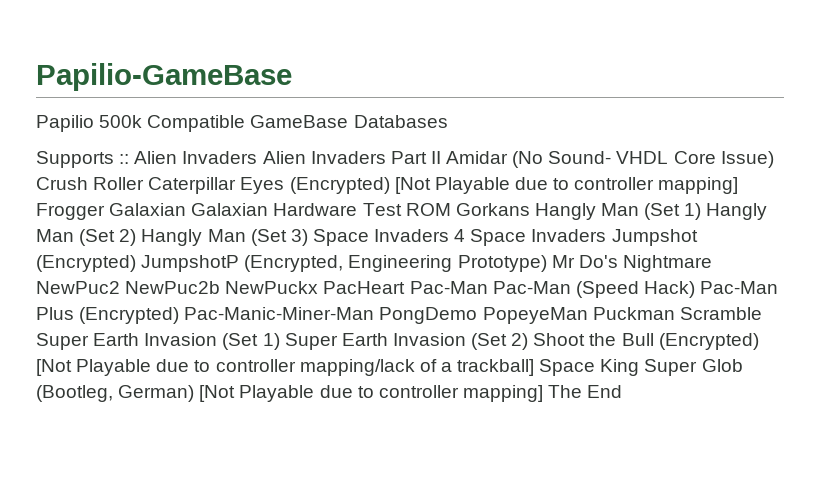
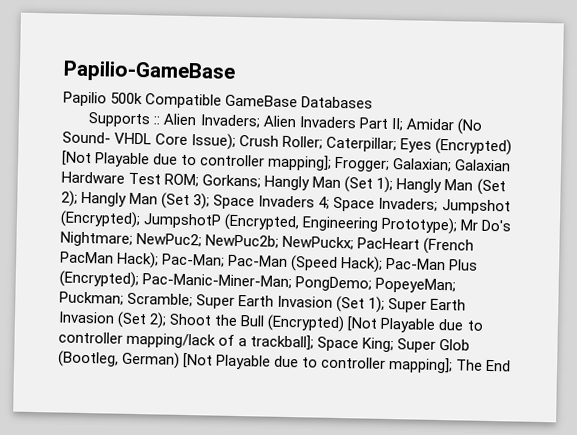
- Supports :: Alien Invaders Alien Invaders Part II Amidar (No Sound- VHDL Core Issue) Crush Roller Caterpillar Eyes (Encrypted) [Not Playable due to controller mapping] Frogger Galaxian Galaxian Hardware Test ROM Gorkans Hangly Man (Set 1) Hangly Man (Set 2) Hangly Man (Set 3) Space Invaders 4 Space Invaders Jumpshot (Encrypted) JumpshotP (Encrypted, Engineering Prototype) Mr Do's Nightmare NewPuc2 NewPuc2b NewPuckx PacHeart Pac-Man Pac-Man (Speed Hack) Pac-Man Plus (Encrypted) Pac-Manic-Miner-Man PongDemo PopeyeMan Puckman Scramble Super Earth Invasion (Set 1) Super Earth Invasion (Set 2) Shoot the Bull (Encrypted) [Not Playable due to controller mapping/lack of a trackball] Space King Super Glob (Bootleg, German) [Not Playable due to controller mapping] The End
+ Supports :: Alien Invaders; Alien Invaders Part II; Amidar (No Sound- VHDL Core Issue); Crush Roller; Caterpillar; Eyes (Encrypted) [Not Playable due to controller mapping]; Frogger; Galaxian; Galaxian Hardware Test ROM; Gorkans; Hangly Man (Set 1); Hangly Man (Set 2); Hangly Man (Set 3); Space Invaders 4; Space Invaders; Jumpshot (Encrypted); JumpshotP (Encrypted, Engineering Prototype); Mr Do's Nightmare; NewPuc2; NewPuc2b; NewPuckx; PacHeart (French PacMan Hack); Pac-Man; Pac-Man (Speed Hack); Pac-Man Plus (Encrypted); Pac-Manic-Miner-Man; PongDemo; PopeyeMan; Puckman; Scramble; Super Earth Invasion (Set 1); Super Earth Invasion (Set 2); Shoot the Bull (Encrypted) [Not Playable due to controller mapping/lack of a trackball]; Space King; Super Glob (Bootleg, German) [Not Playable due to controller mapping]; The End

